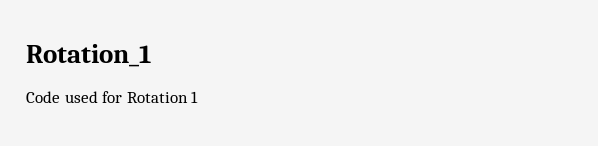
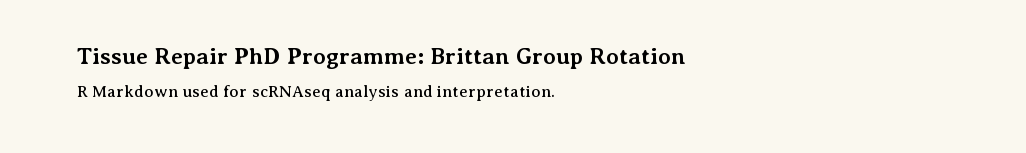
- Rotation_1
- Code used for Rotation 1
+ Tissue Repair PhD Programme: Brittan Group Rotation
+ R Markdown used for scRNAseq analysis and interpretation.

